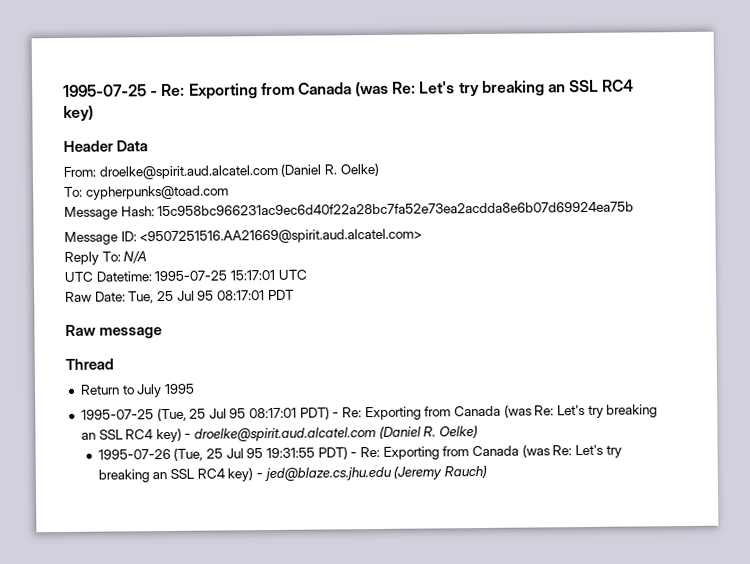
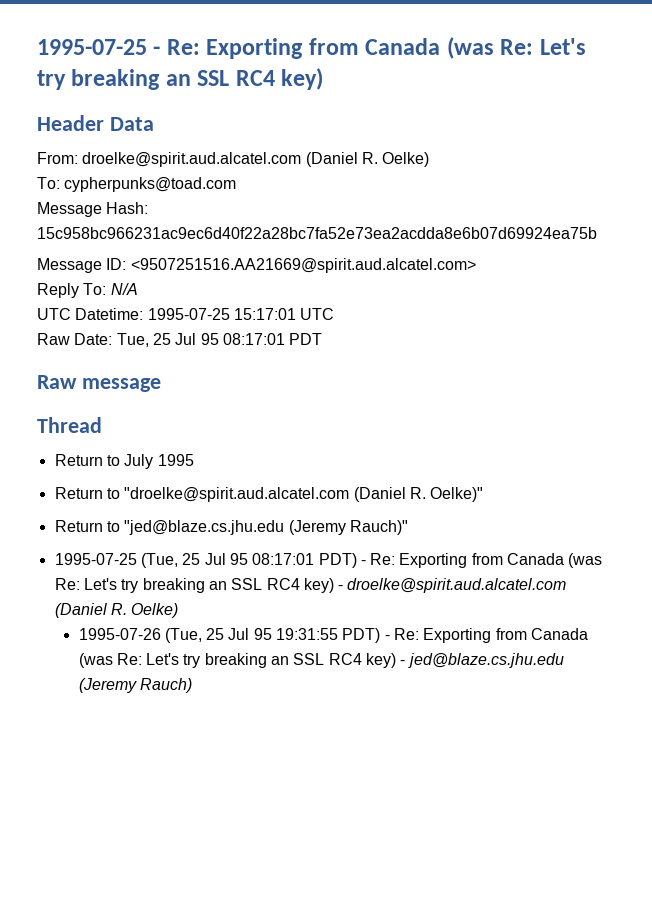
+ Return to "droelke@spirit.aud.alcatel.com (Daniel R. Oelke)"
+ Return to "jed@blaze.cs.jhu.edu (Jeremy Rauch)"

